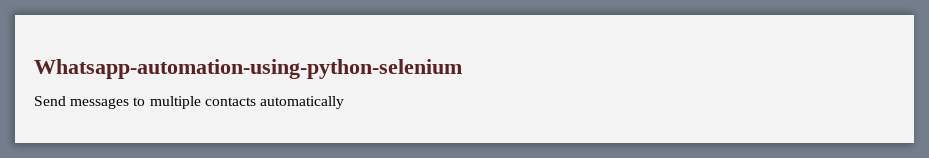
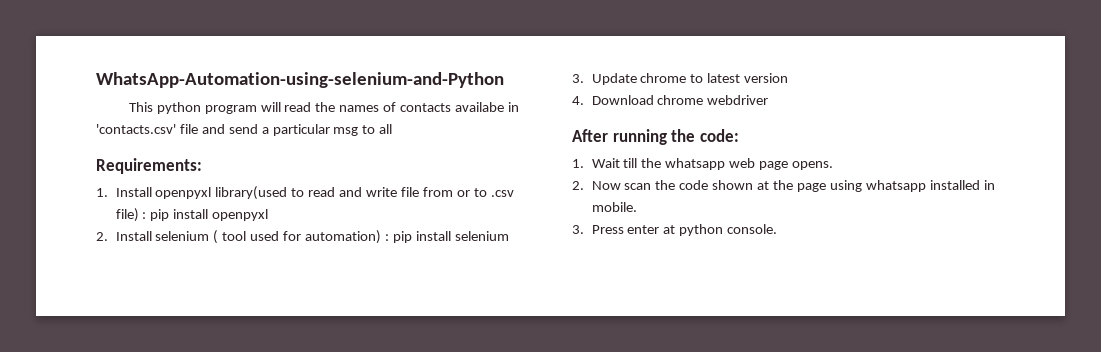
- Whatsapp-automation-using-python-selenium
- Send messages to multiple contacts automatically
+ WhatsApp-Automation-using-selenium-and-Python
+ This python program will read the names of contacts availabe in 'contacts.csv' file and send a particular msg to all
+ Requirements:
+ 1. Install openpyxl library(used to read and write file from or to .csv file) : pip install openpyxl
+ 2. Install selenium ( tool used for automation) : pip install selenium
+ 3. Update chrome to latest version
+ 4. Download chrome webdriver
+ After running the code:
+ 1. Wait till the whatsapp web page opens.
+ 2. Now scan the code shown at the page using whatsapp installed in mobile.
+ 3. Press enter at python console.

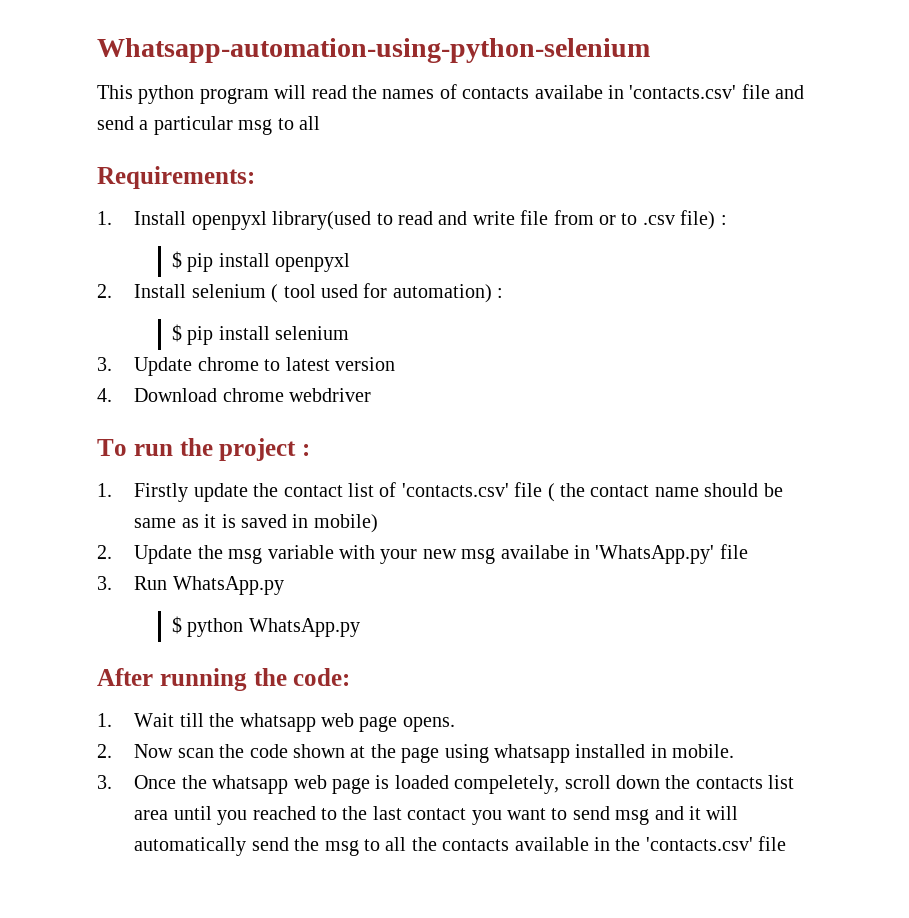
- WhatsApp-Automation-using-selenium-and-Python
+ Whatsapp-automation-using-python-selenium
- 1. Install openpyxl library(used to read and write file from or to .csv file) : pip install openpyxl
+ 1. Install openpyxl library(used to read and write file from or to .csv file) :
+ $ pip install openpyxl
- 2. Install selenium ( tool used for automation) : pip install selenium
+ 2. Install selenium ( tool used for automation) :
+ $ pip install selenium
+ To run the project :
+ 1. Firstly update the contact list of 'contacts.csv' file ( the contact name should be same as it is saved in mobile)
+ 2. Update the msg variable with your new msg availabe in 'WhatsApp.py' file
+ 3. Run WhatsApp.py
+ $ python WhatsApp.py
- 3. Press enter at python console.
+ 3. Once the whatsapp web page is loaded compeletely, scroll down the contacts list area until you reached to the last contact you want to send msg and it will automatically send the msg to all the contacts available in the 'contacts.csv' file

